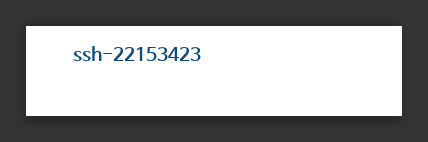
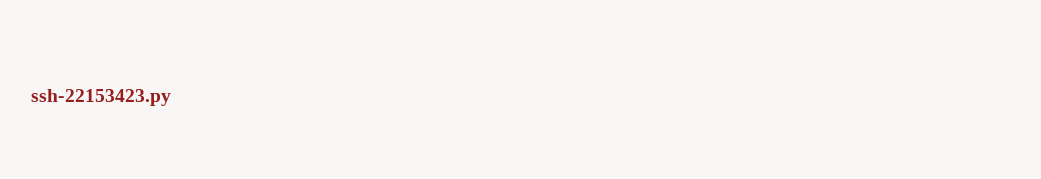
- ssh-22153423
+ ssh-22153423.py

